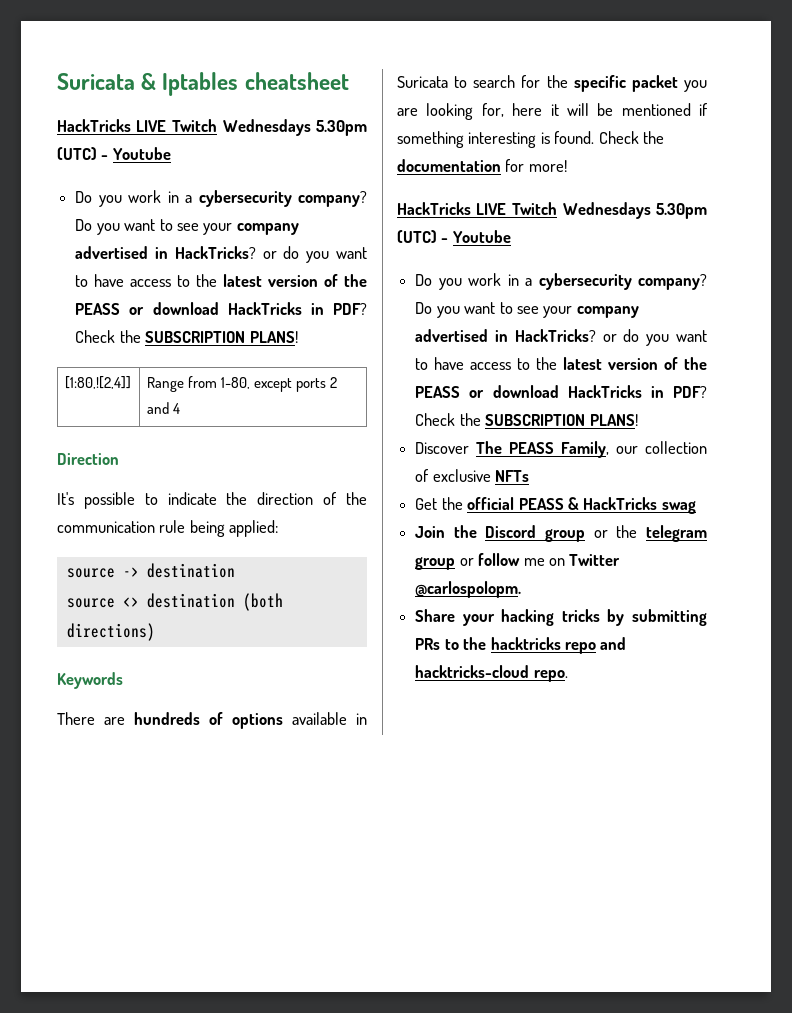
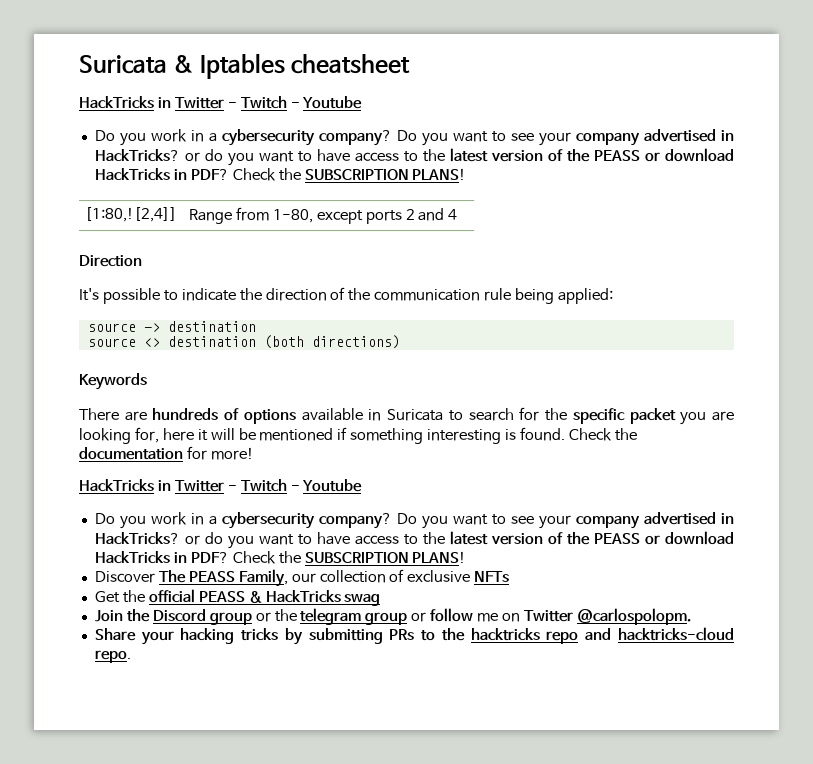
  Suricata & Iptables cheatsheet
- HackTricks LIVE Twitch Wednesdays 5.30pm (UTC) - Youtube
+ HackTricks in Twitter - Twitch - Youtube
  Check the documentation for more!
- HackTricks LIVE Twitch Wednesdays 5.30pm (UTC) - Youtube
+ HackTricks in Twitter - Twitch - Youtube

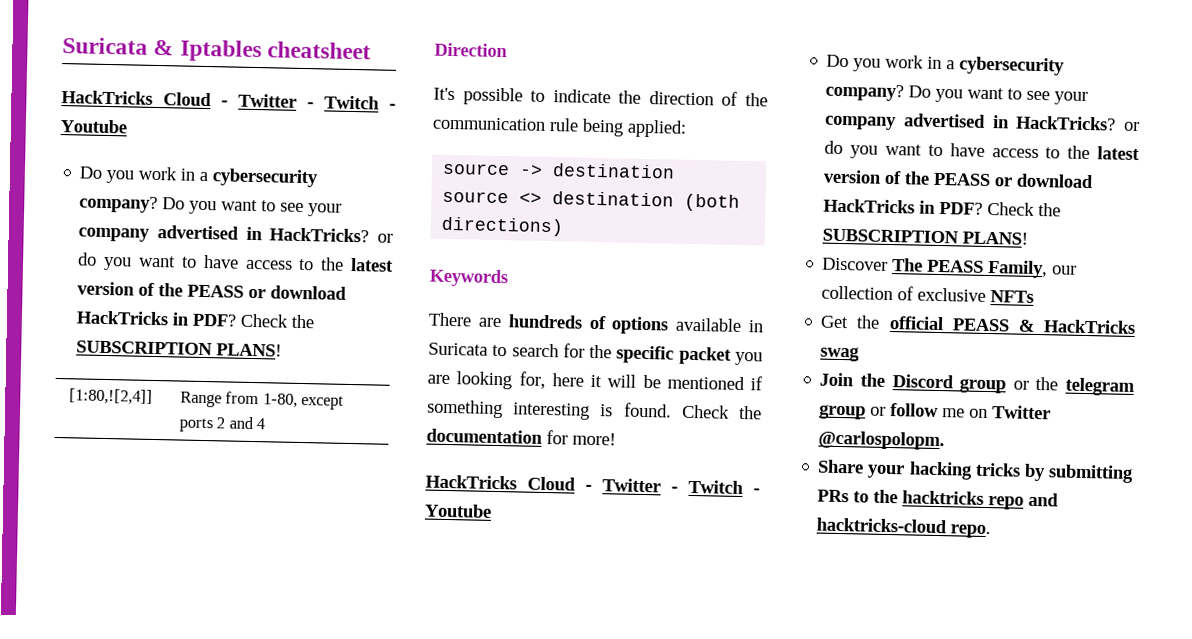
  Suricata & Iptables cheatsheet
- HackTricks in Twitter - Twitch - Youtube
+ HackTricks Cloud - Twitter - Twitch - Youtube
  Check the documentation for more!
- HackTricks in Twitter - Twitch - Youtube
+ HackTricks Cloud - Twitter - Twitch - Youtube

